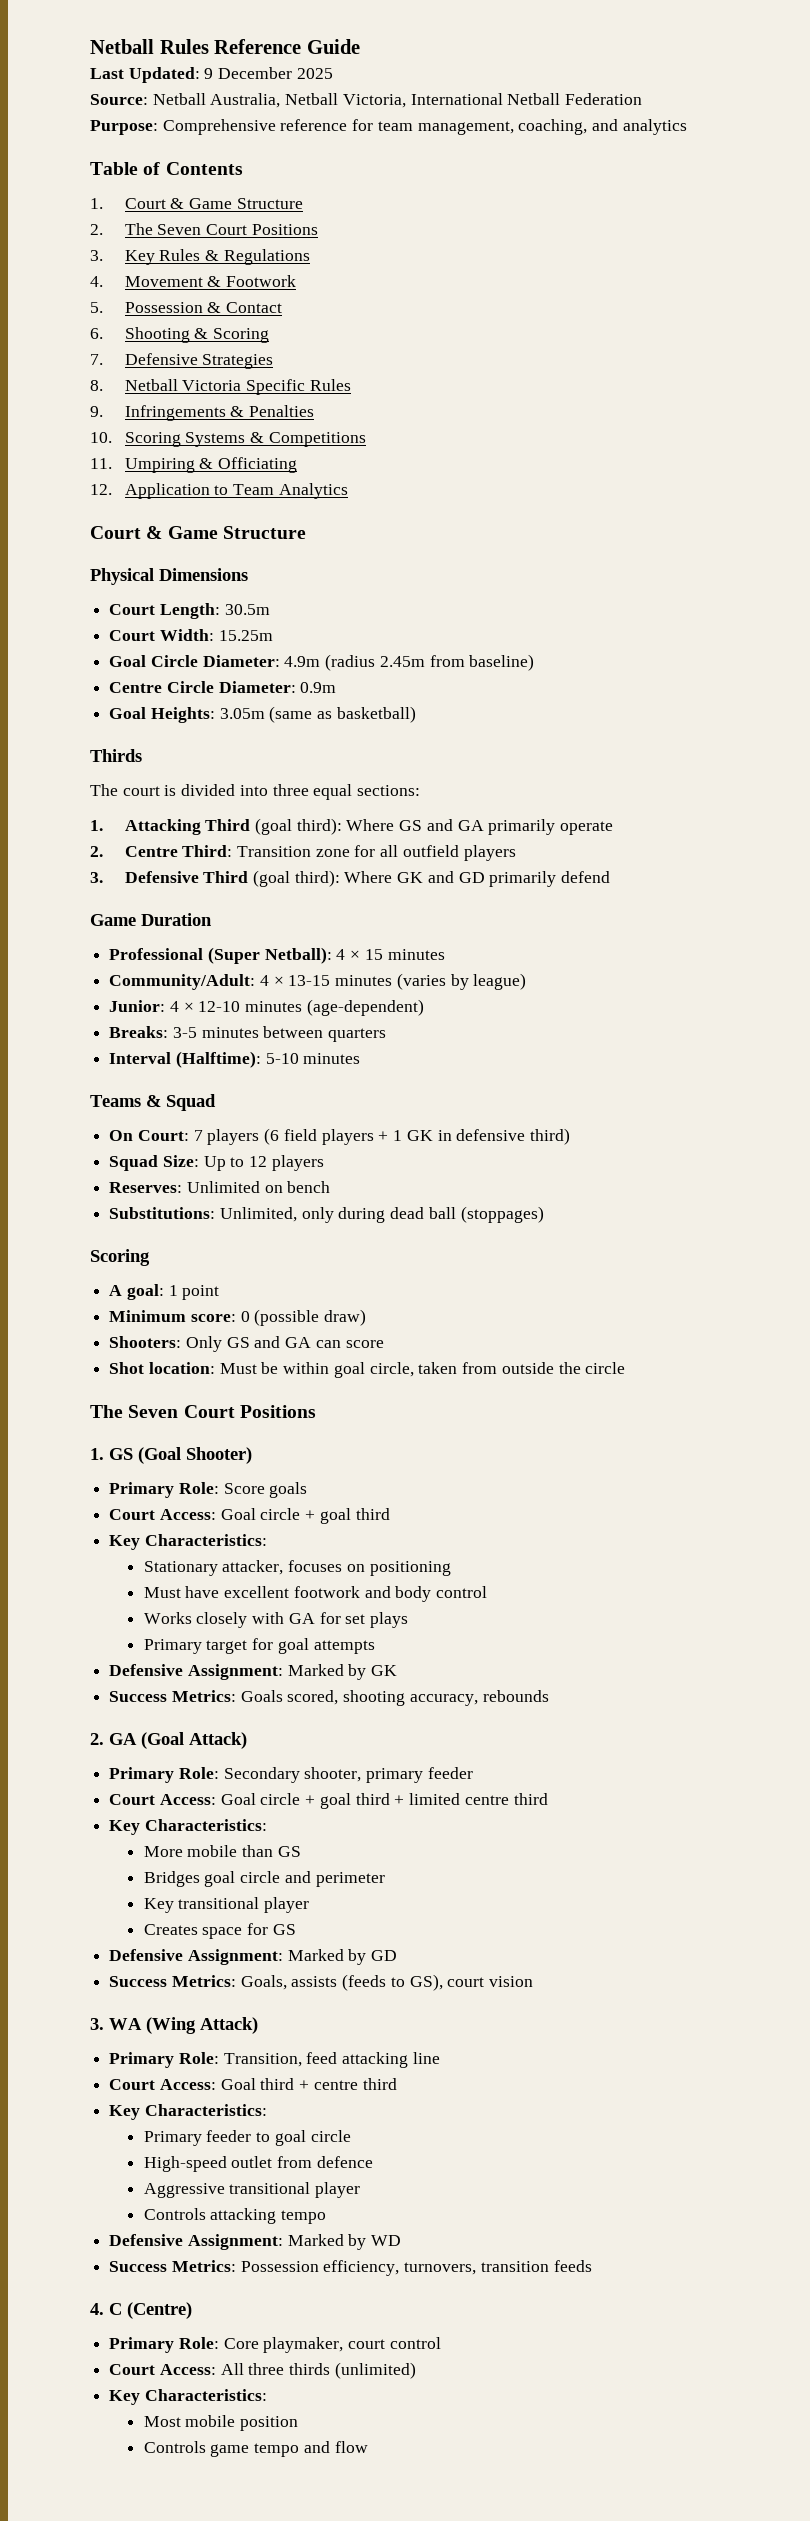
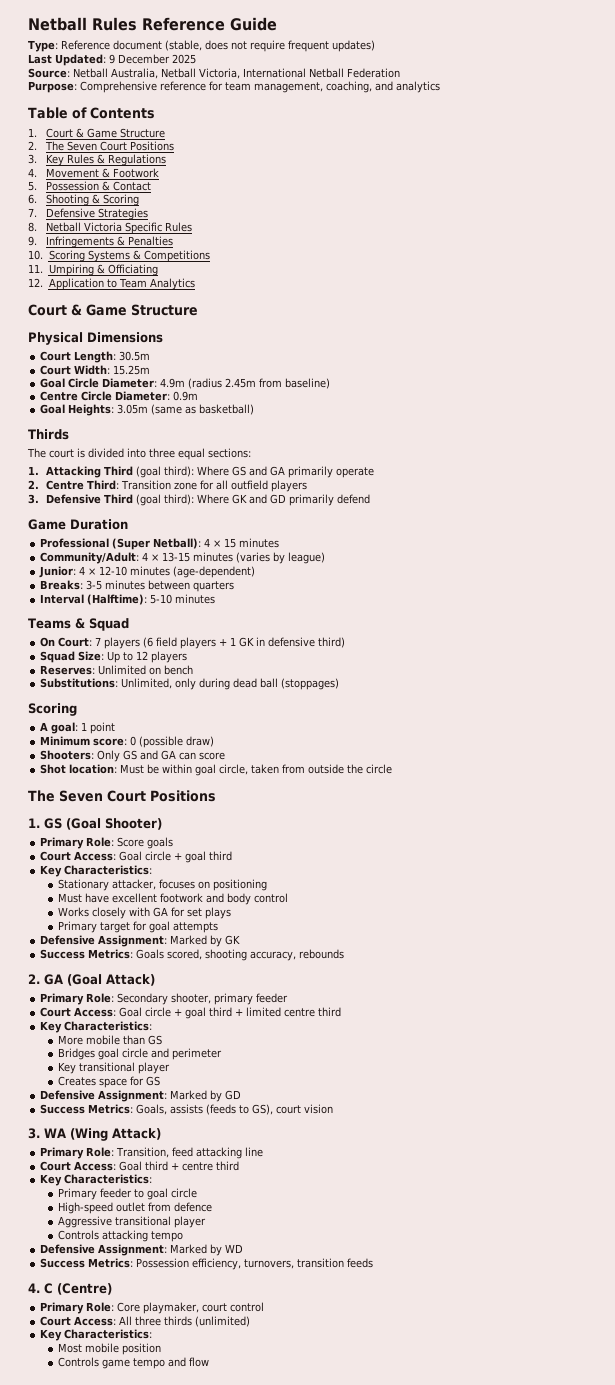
+ Type: Reference document (stable, does not require frequent updates)

